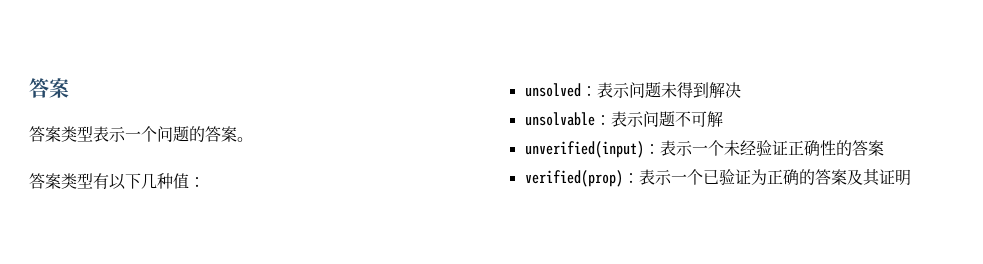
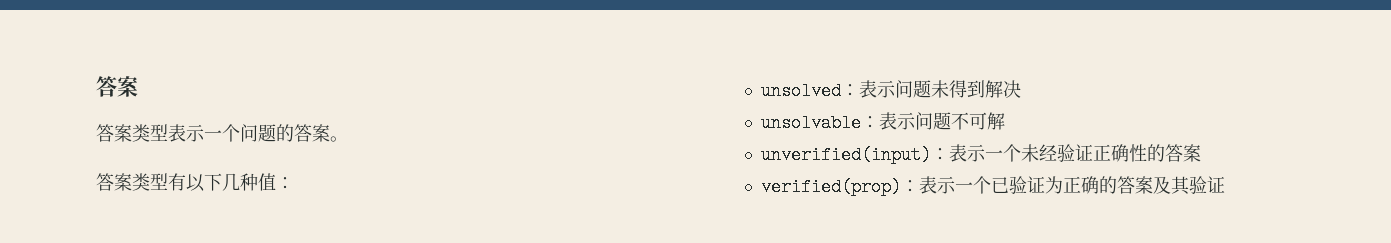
- verified(prop)：表示一个已验证为正确的答案及其证明
+ verified(prop)：表示一个已验证为正确的答案及其验证

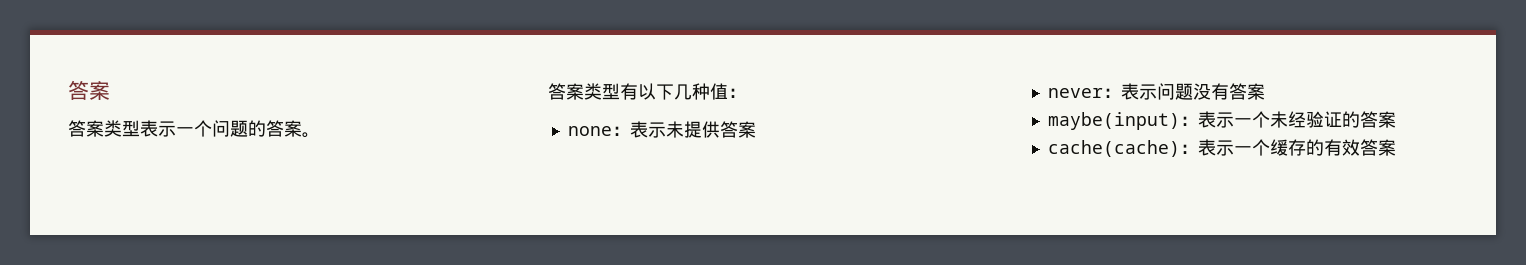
- unsolved：表示问题未得到解决
- unsolvable：表示问题不可解
- unverified(input)：表示一个未经验证正确性的答案
+ none：表示未提供答案
+ never：表示问题没有答案
+ maybe(input)：表示一个未经验证的答案
- verified(prop)：表示一个已验证为正确的答案及其验证
+ cache(cache)：表示一个缓存的有效答案

